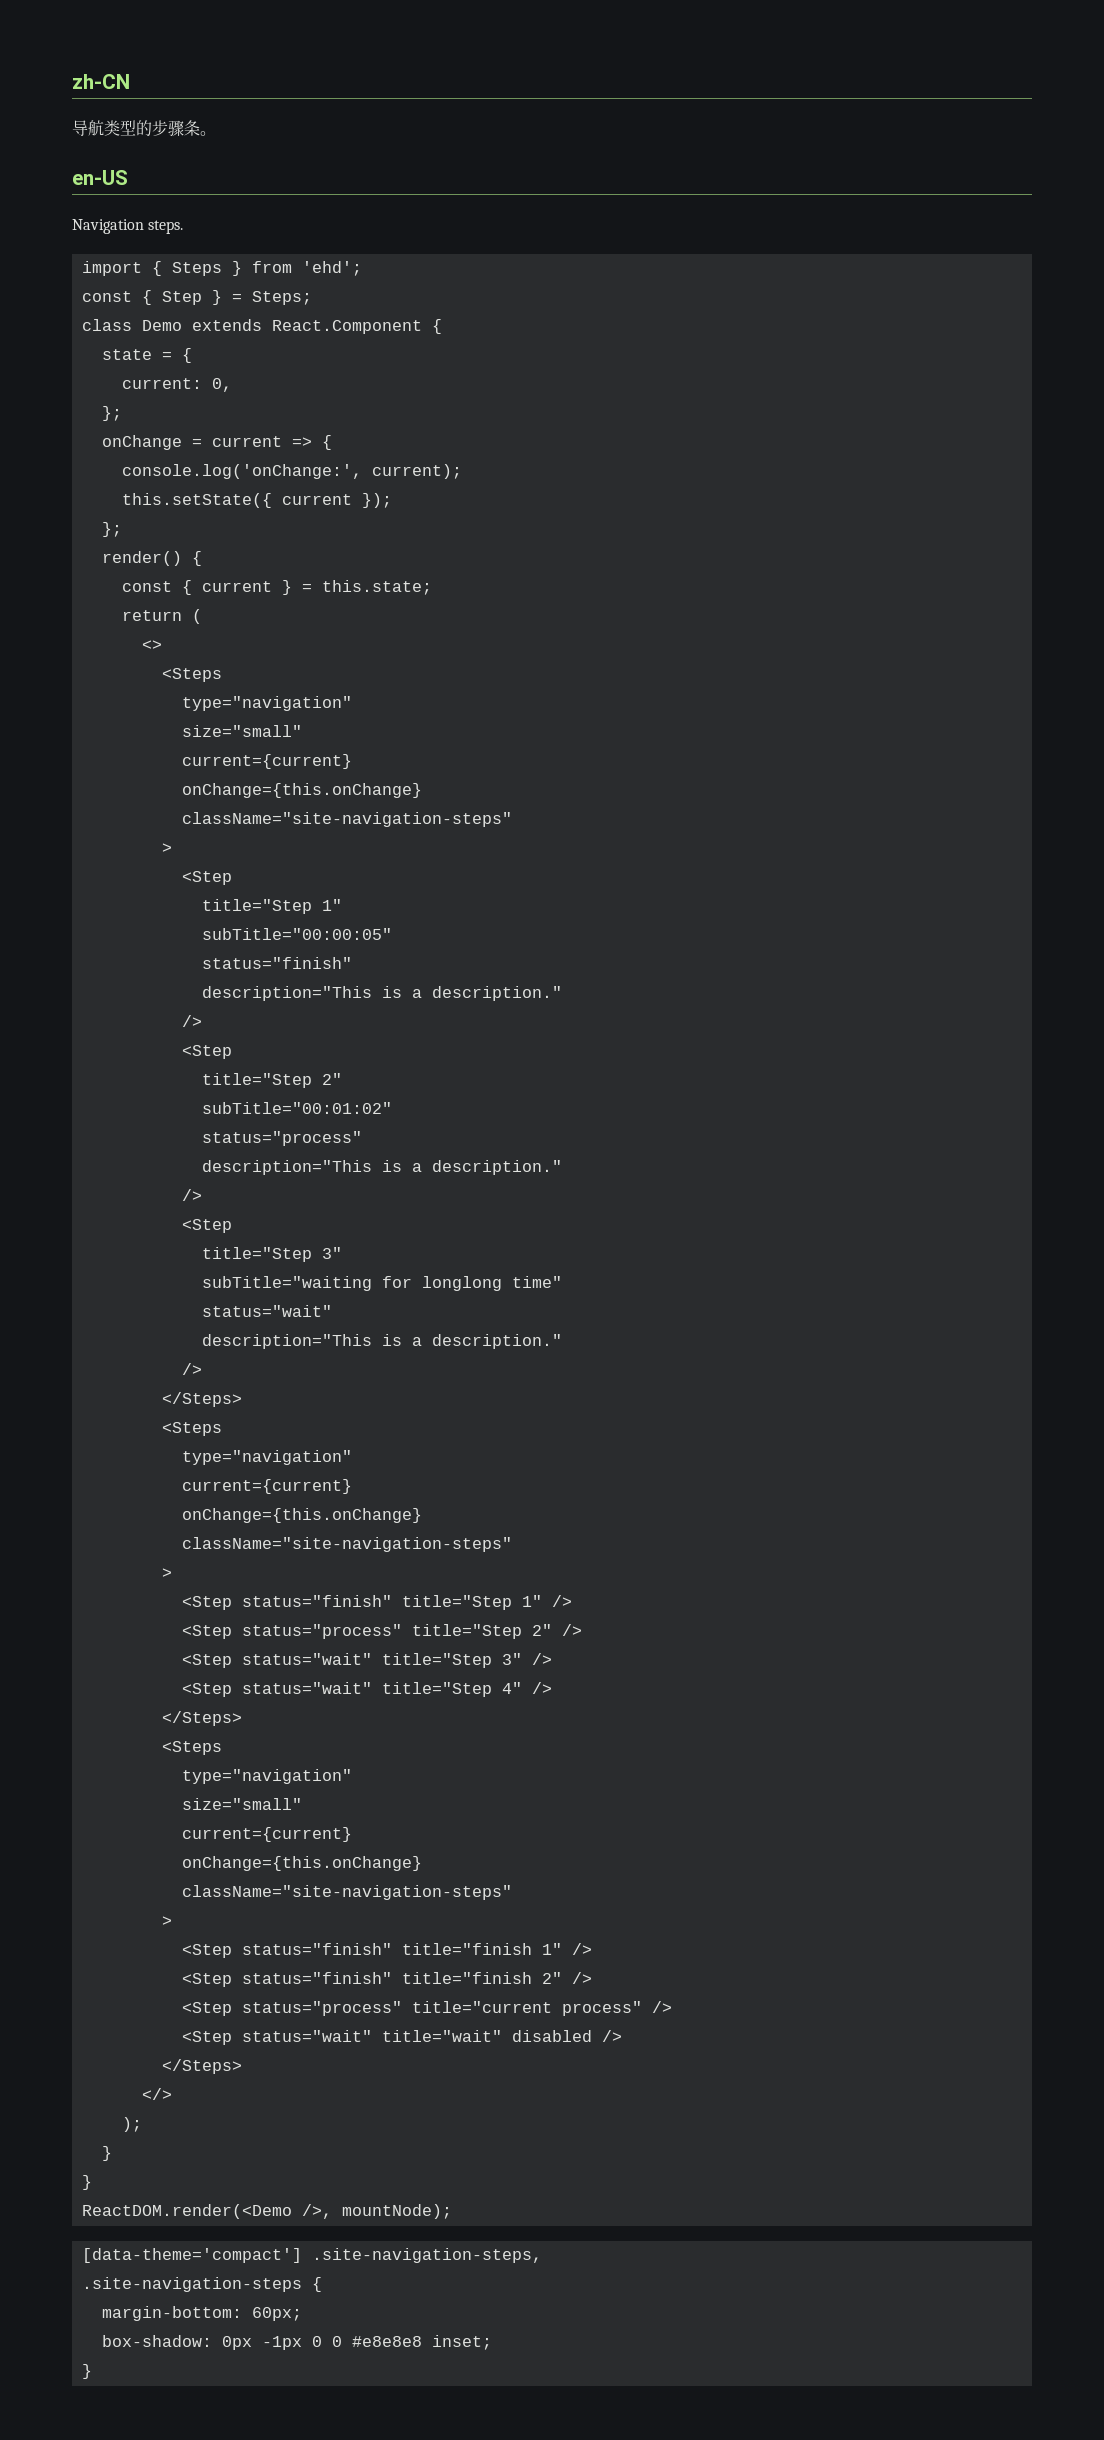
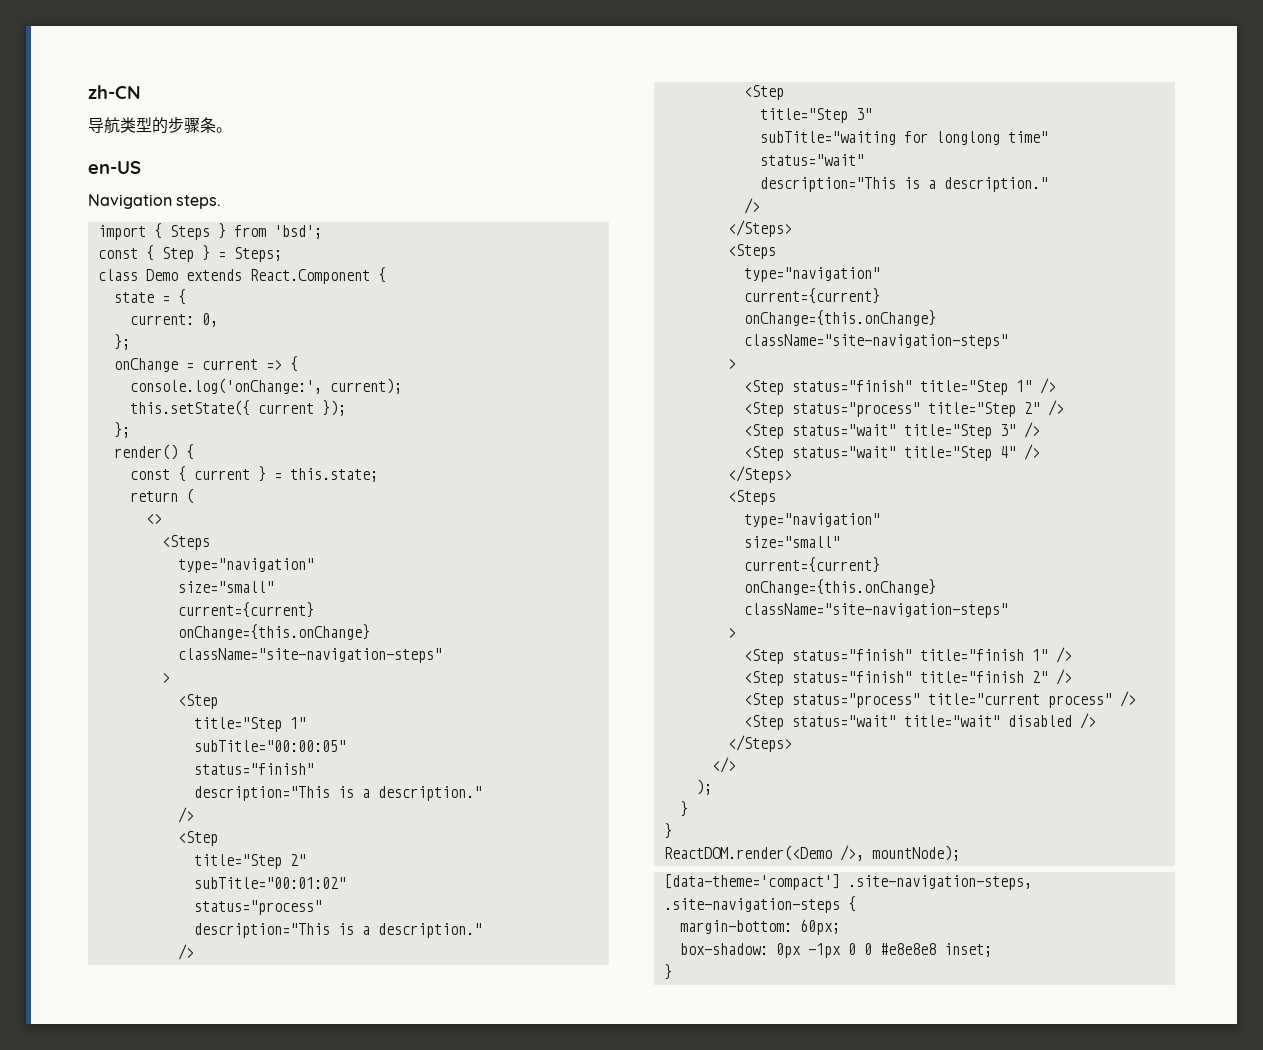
- import { Steps } from 'ehd';
+ import { Steps } from 'bsd';

